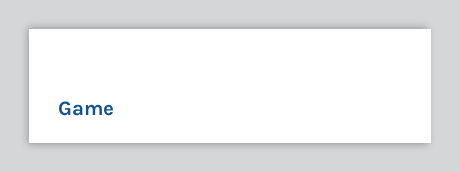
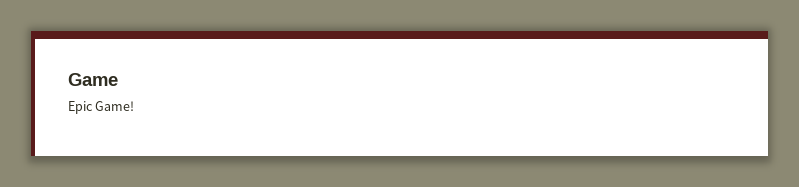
+ Epic Game!

